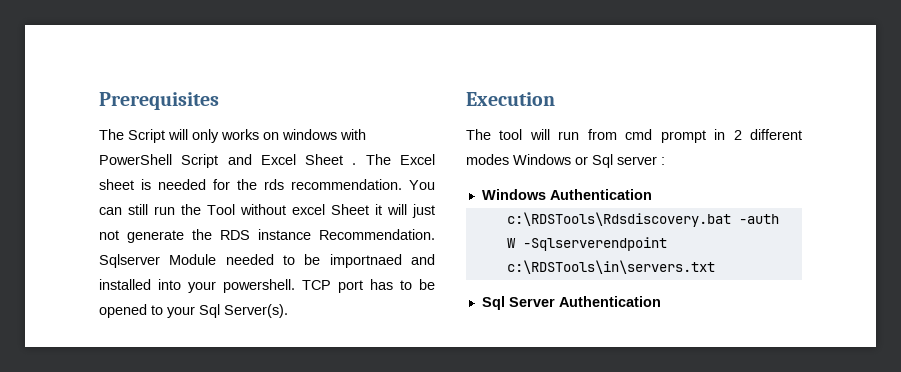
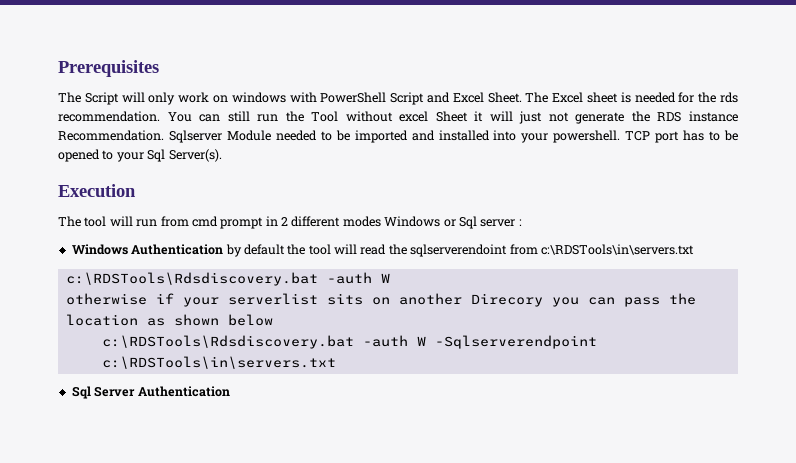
- The Script will only works on windows with PowerShell Script and Excel Sheet .
+ The Script will only work on windows with PowerShell Script and Excel Sheet.
- Sqlserver Module needed to be importnaed and installed into your powershell.
+ Sqlserver Module needed to be imported and installed into your powershell.
- Windows Authentication
+ Windows Authentication by default the tool will read the sqlserverendoint from c:\RDSTools\in\servers.txt
+ c:\RDSTools\Rdsdiscovery.bat -auth W
+ otherwise if your serverlist sits on another Direcory you can pass the location as shown below

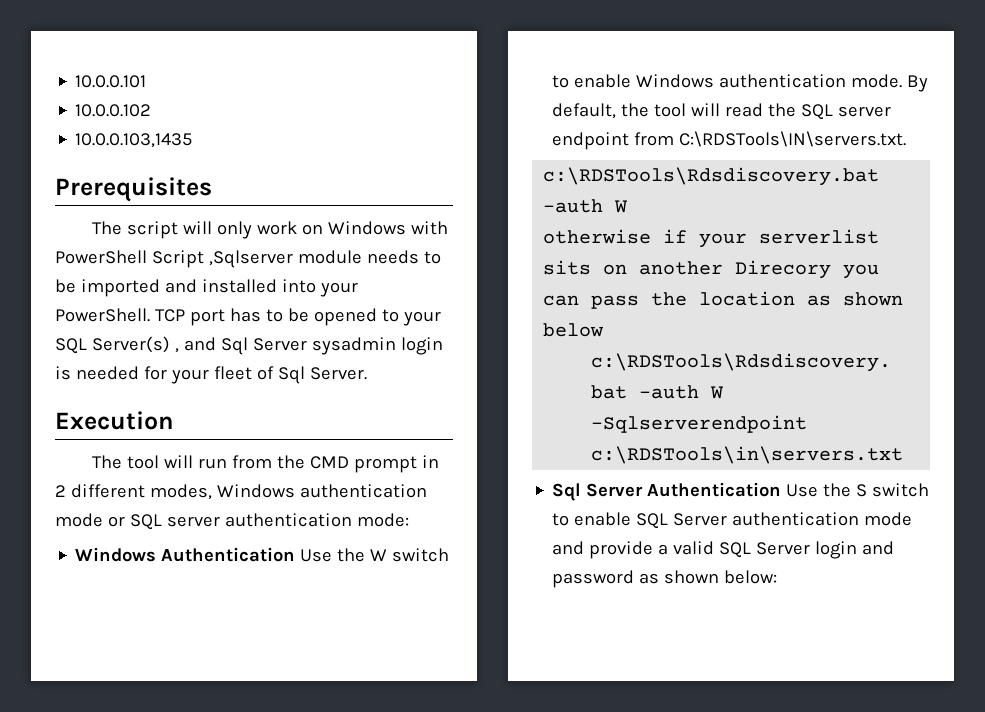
+ 10.0.0.101
+ 10.0.0.102
+ 10.0.0.103,1435
- The Script will only work on windows with PowerShell Script and Excel Sheet. The Excel sheet is needed for the rds recommendation. You can still run the Tool without excel Sheet it will just not generate the RDS instance Recommendation. Sqlserver Module needed to be imported and installed into your powershell.
+ The script will only work on Windows with PowerShell Script ,Sqlserver module needs to be imported and installed into your PowerShell.
- TCP port has to be opened to your Sql Server(s).
+ TCP port has to be opened to your SQL Server(s) , and Sql Server sysadmin login is needed for your fleet of Sql Server.
- The tool will run from cmd prompt in 2 different modes Windows or Sql server :
- Windows Authentication by default the tool will read the sqlserverendoint from c:\RDSTools\in\servers.txt
+ The tool will run from the CMD prompt in 2 different modes, Windows authentication mode or SQL server authentication mode:
+ Windows Authentication Use the W switch to enable Windows authentication mode. By default, the tool will read the SQL server endpoint from C:\RDSTools\IN\servers.txt.
- Sql Server Authentication
+ Sql Server Authentication Use the S switch to enable SQL Server authentication mode and provide a valid SQL Server login and password as shown below:

